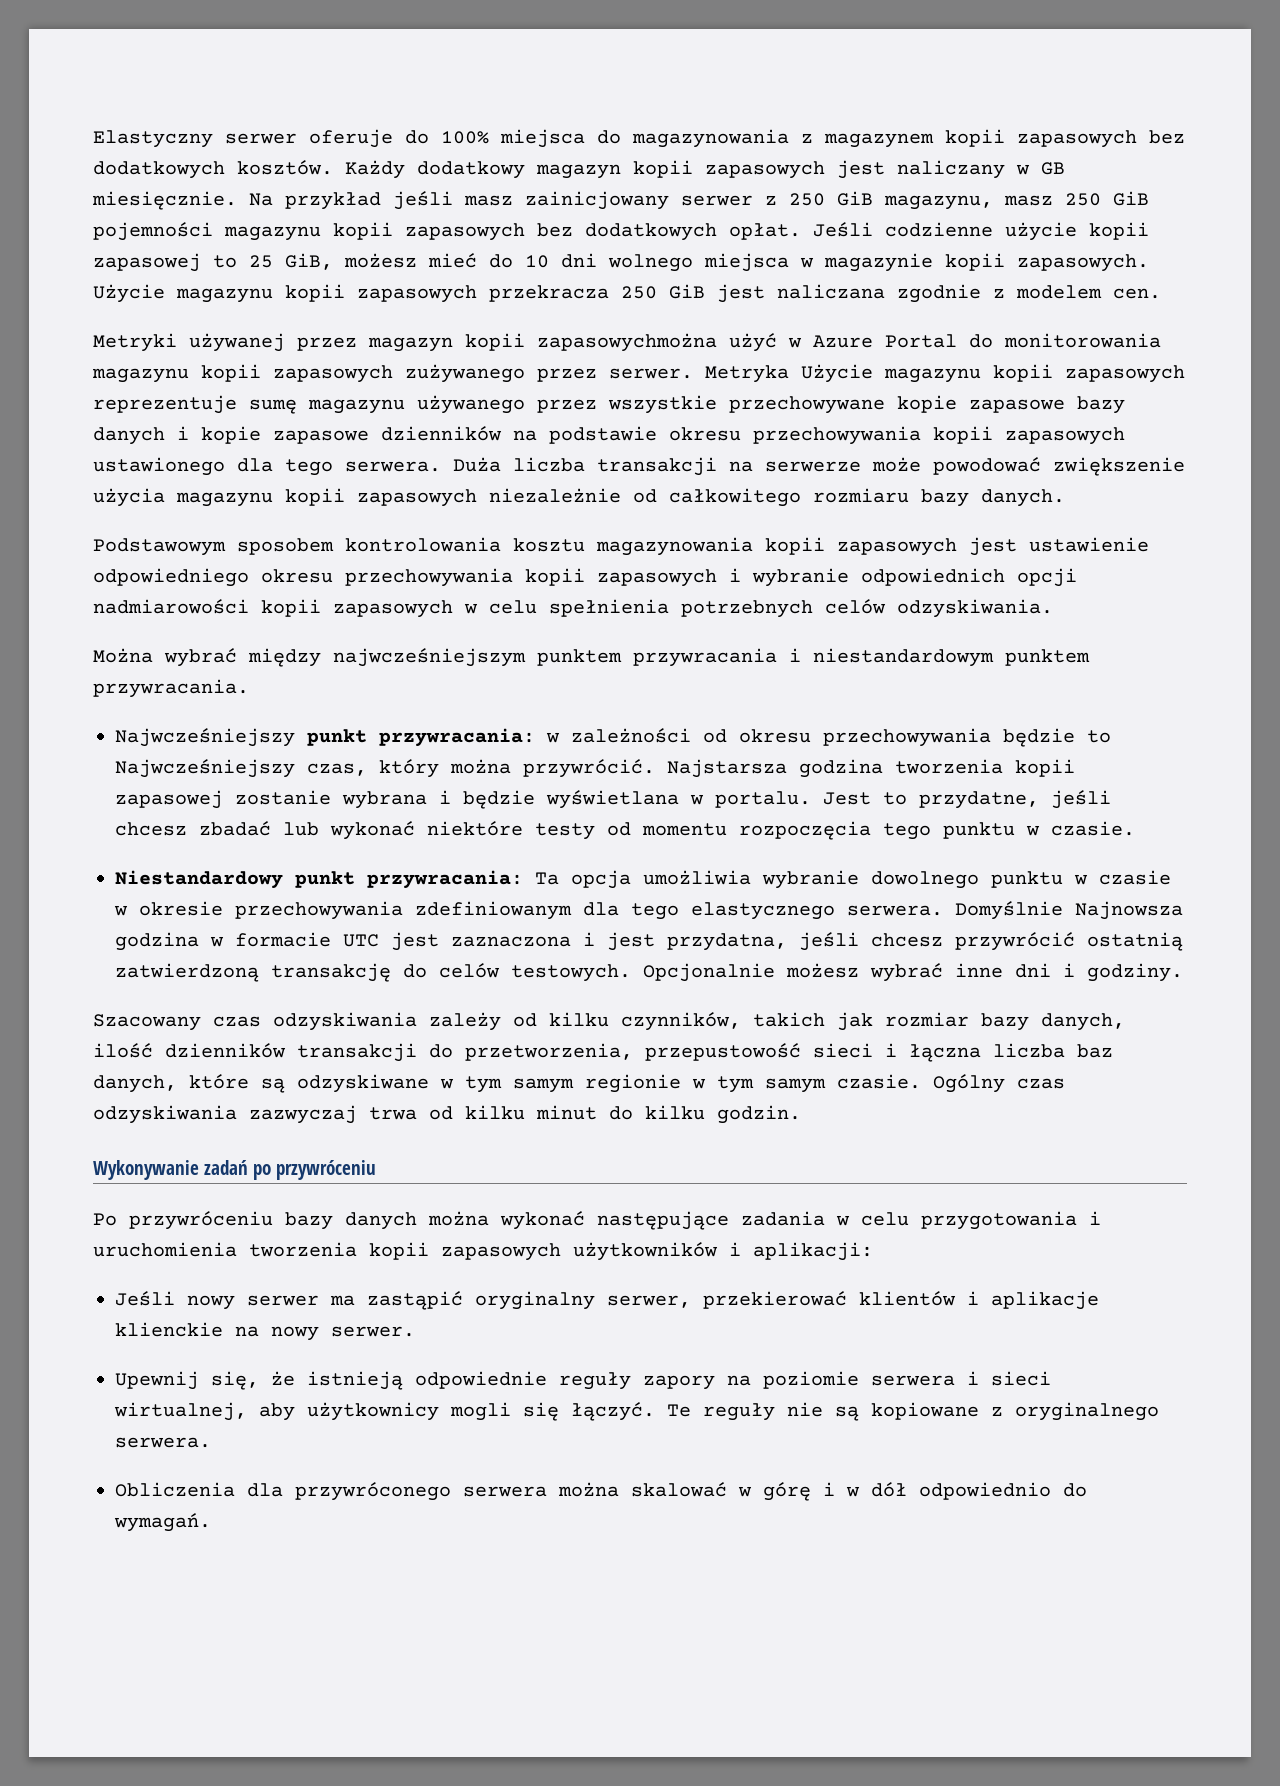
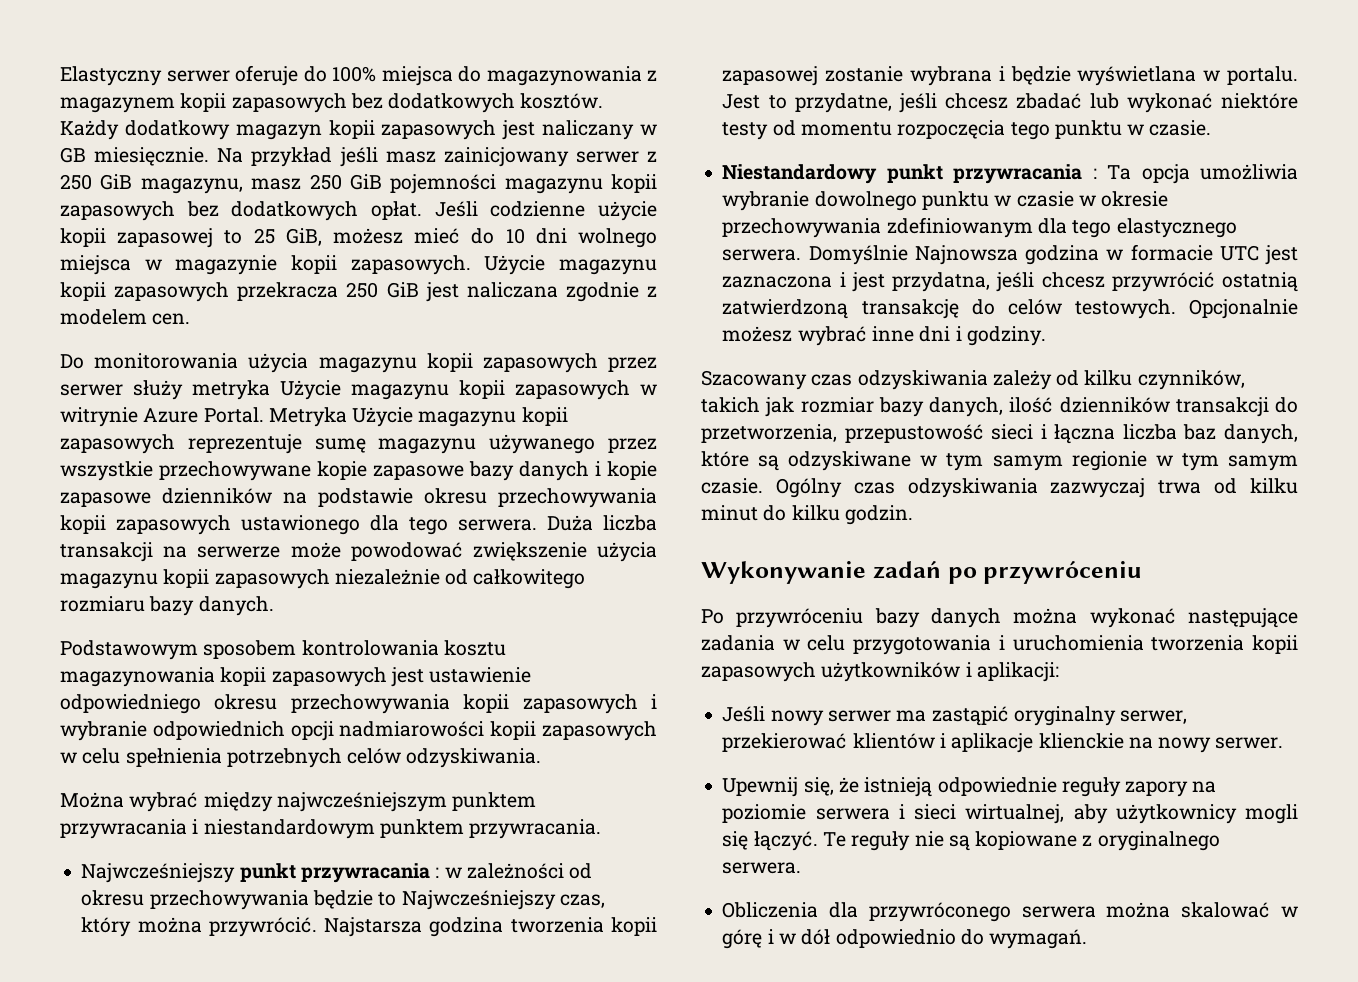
- Metryki używanej przez magazyn kopii zapasowychmożna użyć w Azure Portal do monitorowania magazynu kopii zapasowych zużywanego przez serwer.
+ Do monitorowania użycia magazynu kopii zapasowych przez serwer służy metryka Użycie magazynu kopii zapasowych w witrynie Azure Portal.
- Najwcześniejszy punkt przywracania: w zależności od okresu przechowywania będzie to Najwcześniejszy czas, który można przywrócić.
+ Najwcześniejszy punkt przywracania : w zależności od okresu przechowywania będzie to Najwcześniejszy czas, który można przywrócić.
- Niestandardowy punkt przywracania: Ta opcja umożliwia wybranie dowolnego punktu w czasie w okresie przechowywania zdefiniowanym dla tego elastycznego serwera.
+ Niestandardowy punkt przywracania : Ta opcja umożliwia wybranie dowolnego punktu w czasie w okresie przechowywania zdefiniowanym dla tego elastycznego serwera.

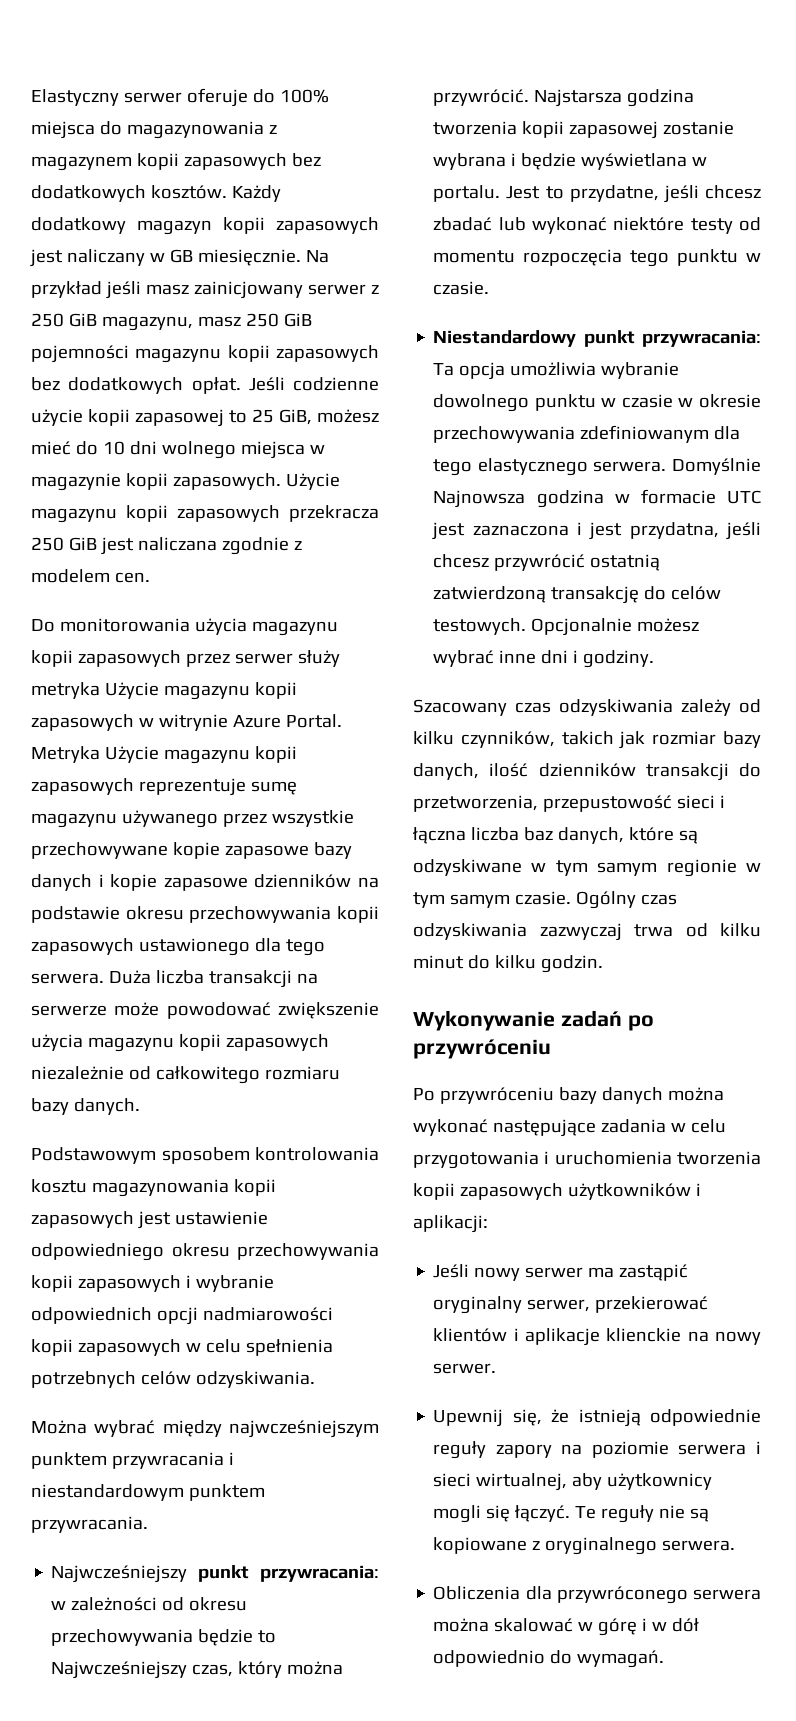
- Najwcześniejszy punkt przywracania : w zależności od okresu przechowywania będzie to Najwcześniejszy czas, który można przywrócić.
+ Najwcześniejszy punkt przywracania: w zależności od okresu przechowywania będzie to Najwcześniejszy czas, który można przywrócić.
- Niestandardowy punkt przywracania : Ta opcja umożliwia wybranie dowolnego punktu w czasie w okresie przechowywania zdefiniowanym dla tego elastycznego serwera.
+ Niestandardowy punkt przywracania: Ta opcja umożliwia wybranie dowolnego punktu w czasie w okresie przechowywania zdefiniowanym dla tego elastycznego serwera.

